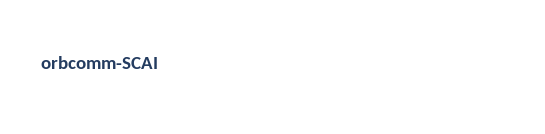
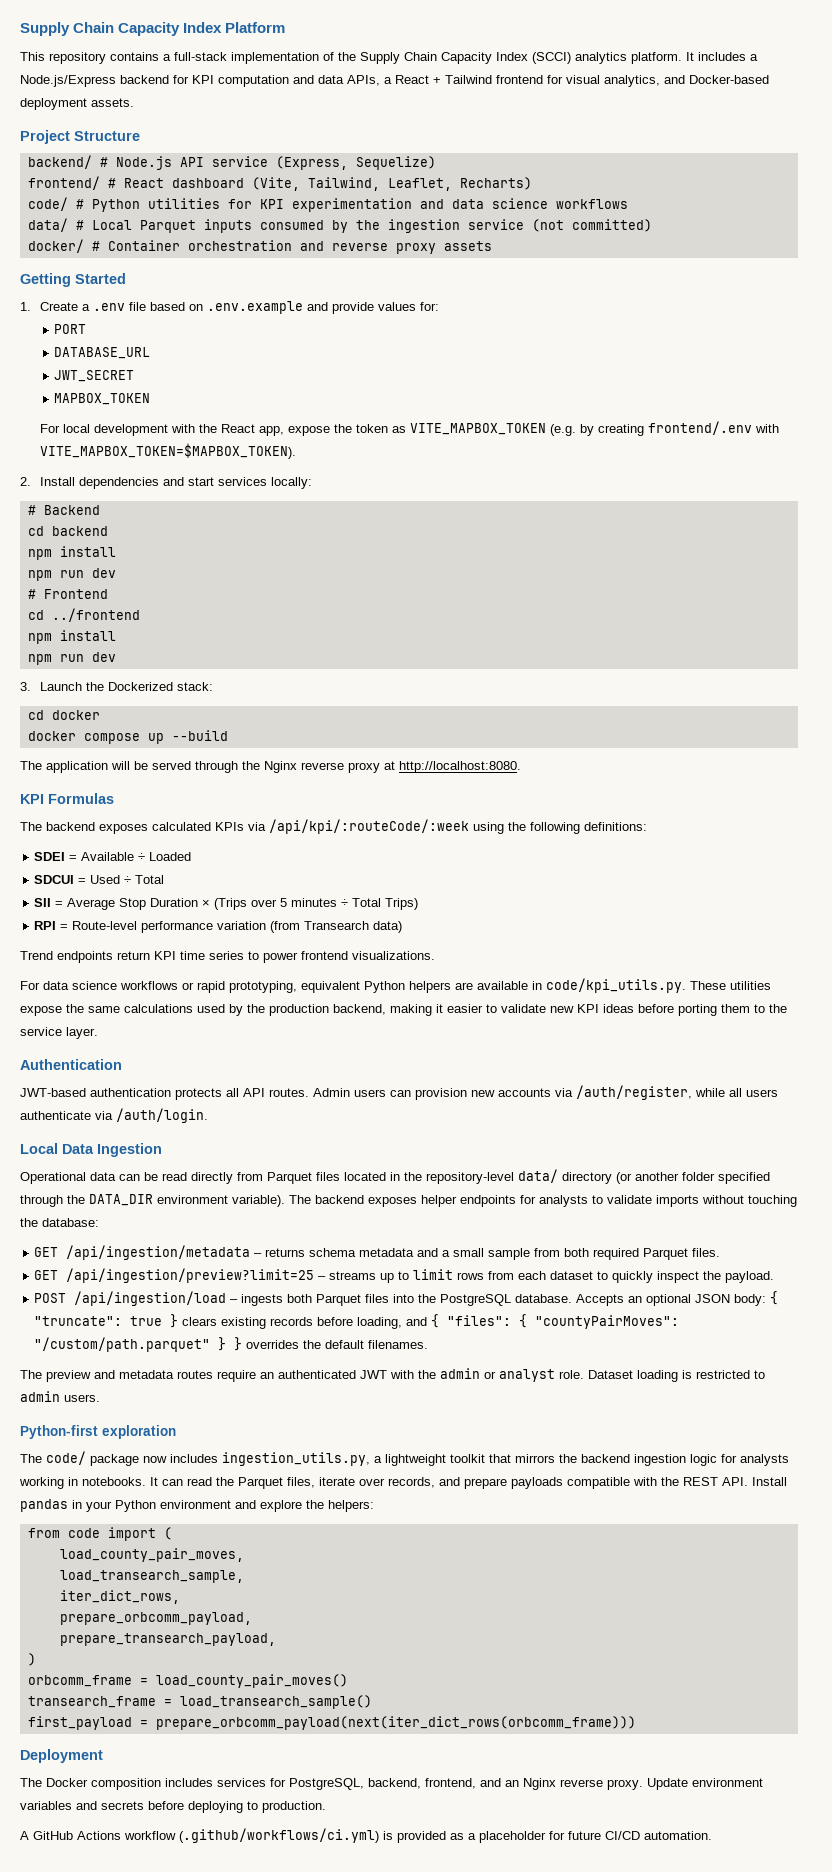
- orbcomm-SCAI
+ Supply Chain Capacity Index Platform
+ This repository contains a full-stack implementation of the Supply Chain Capacity Index (SCCI) analytics platform. It includes a Node.js/Express backend for KPI computation and data APIs, a React + Tailwind frontend for visual analytics, and Docker-based deployment assets.
+ Project Structure
+ backend/ # Node.js API service (Express, Sequelize)
+ frontend/ # React dashboard (Vite, Tailwind, Leaflet, Recharts)
+ code/ # Python utilities for KPI experimentation and data science workflows
+ data/ # Local Parquet inputs consumed by the ingestion service (not committed)
+ docker/ # Container orchestration and reverse proxy assets
+ Getting Started
+ 1. Create a .env file based on .env.example and provide values for:
+ PORT
+ DATABASE_URL
+ JWT_SECRET
+ MAPBOX_TOKEN
+ For local development with the React app, expose the token as VITE_MAPBOX_TOKEN (e.g. by creating frontend/.env with VITE_MAPBOX_TOKEN=$MAPBOX_TOKEN).
+ 2. Install dependencies and start services locally:
+ # Backend
+ cd backend
+ npm install
+ npm run dev
+ # Frontend
+ cd ../frontend
+ npm install
+ npm run dev
+ 3. Launch the Dockerized stack:
+ cd docker
+ docker compose up --build
+ The application will be served through the Nginx reverse proxy at http://localhost:8080.
+ KPI Formulas
+ The backend exposes calculated KPIs via /api/kpi/:routeCode/:week using the following definitions:
+ SDEI = Available ÷ Loaded
+ SDCUI = Used ÷ Total
+ SII = Average Stop Duration × (Trips over 5 minutes ÷ Total Trips)
+ RPI = Route-level performance variation (from Transearch data)
+ Trend endpoints return KPI time series to power frontend visualizations.
+ For data science workflows or rapid prototyping, equivalent Python helpers are available in code/kpi_utils.py. These utilities expose the same calculations used by the production backend, making it easier to validate new KPI ideas before porting them to the service layer.
+ Authentication
+ JWT-based authentication protects all API routes. Admin users can provision new accounts via /auth/register, while all users authenticate via /auth/login.
+ Local Data Ingestion
+ Operational data can be read directly from Parquet files located in the repository-level data/ directory (or another folder specified through the DATA_DIR environment variable). The backend exposes helper endpoints for analysts to validate imports without touching the database:
+ GET /api/ingestion/metadata – returns schema metadata and a small sample from both required Parquet files.
+ GET /api/ingestion/preview?limit=25 – streams up to limit rows from each dataset to quickly inspect the payload.
+ POST /api/ingestion/load – ingests both Parquet files into the PostgreSQL database. Accepts an optional JSON body: { "truncate": true } clears existing records before loading, and { "files": { "countyPairMoves": "/custom/path.parquet" } } overrides the default filenames.
+ The preview and metadata routes require an authenticated JWT with the admin or analyst role. Dataset loading is restricted to admin users.
+ Python-first exploration
+ The code/ package now includes ingestion_utils.py, a lightweight toolkit that mirrors the backend ingestion logic for analysts working in notebooks. It can read the Parquet files, iterate over records, and prepare payloads compatible with the REST API. Install pandas in your Python environment and explore the helpers:
+ from code import (
+ load_county_pair_moves,
+ load_transearch_sample,
+ iter_dict_rows,
+ prepare_orbcomm_payload,
+ prepare_transearch_payload,
+ )
+ orbcomm_frame = load_county_pair_moves()
+ transearch_frame = load_transearch_sample()
+ first_payload = prepare_orbcomm_payload(next(iter_dict_rows(orbcomm_frame)))
+ Deployment
+ The Docker composition includes services for PostgreSQL, backend, frontend, and an Nginx reverse proxy. Update environment variables and secrets before deploying to production.
+ A GitHub Actions workflow (.github/workflows/ci.yml) is provided as a placeholder for future CI/CD automation.

